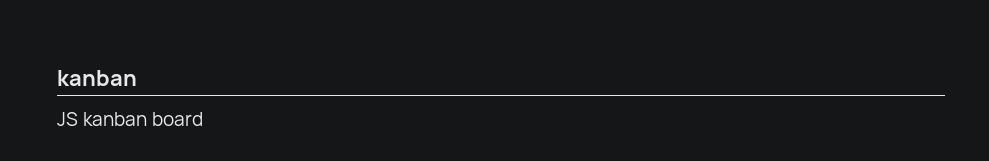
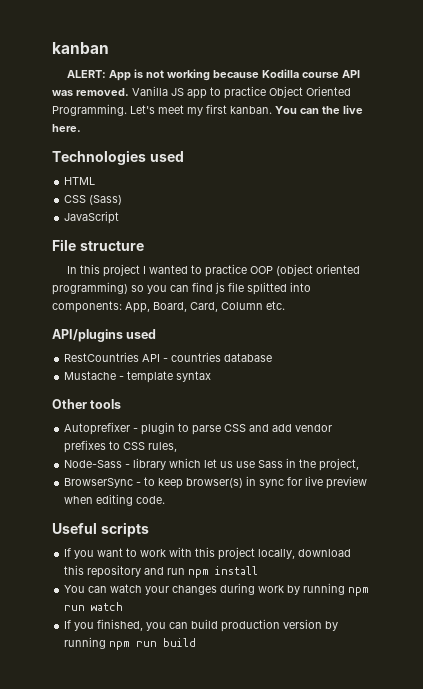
- JS kanban board
+ ALERT: App is not working because Kodilla course API was removed. Vanilla JS app to practice Object Oriented Programming. Let's meet my first kanban. You can the live here.
+ Technologies used
+ HTML
+ CSS (Sass)
+ JavaScript
+ File structure
+ In this project I wanted to practice OOP (object oriented programming) so you can find js file splitted into components: App, Board, Card, Column etc.
+ API/plugins used
+ RestCountries API - countries database
+ Mustache - template syntax
+ Other tools
+ Autoprefixer - plugin to parse CSS and add vendor prefixes to CSS rules,
+ Node-Sass - library which let us use Sass in the project,
+ BrowserSync - to keep browser(s) in sync for live preview when editing code.
+ Useful scripts
+ If you want to work with this project locally, download this repository and run npm install
+ You can watch your changes during work by running npm run watch
+ If you finished, you can build production version by running npm run build

